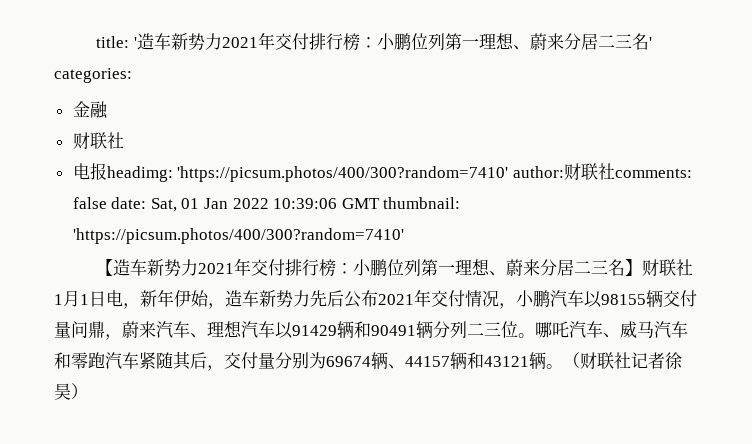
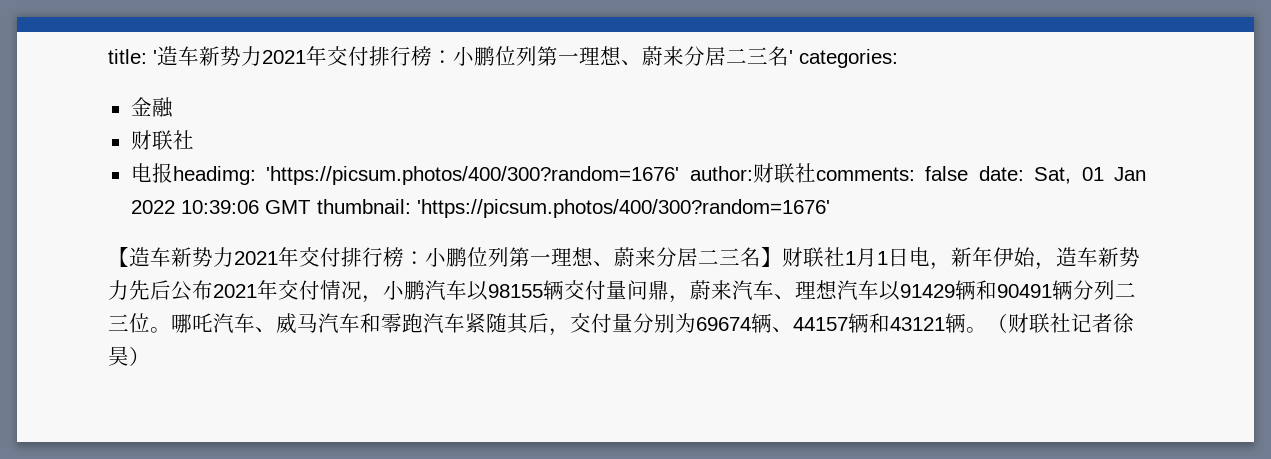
- 电报headimg: 'https://picsum.photos/400/300?random=7410' author:财联社comments: false date: Sat, 01 Jan 2022 10:39:06 GMT thumbnail: 'https://picsum.photos/400/300?random=7410'
+ 电报headimg: 'https://picsum.photos/400/300?random=1676' author:财联社comments: false date: Sat, 01 Jan 2022 10:39:06 GMT thumbnail: 'https://picsum.photos/400/300?random=1676'

